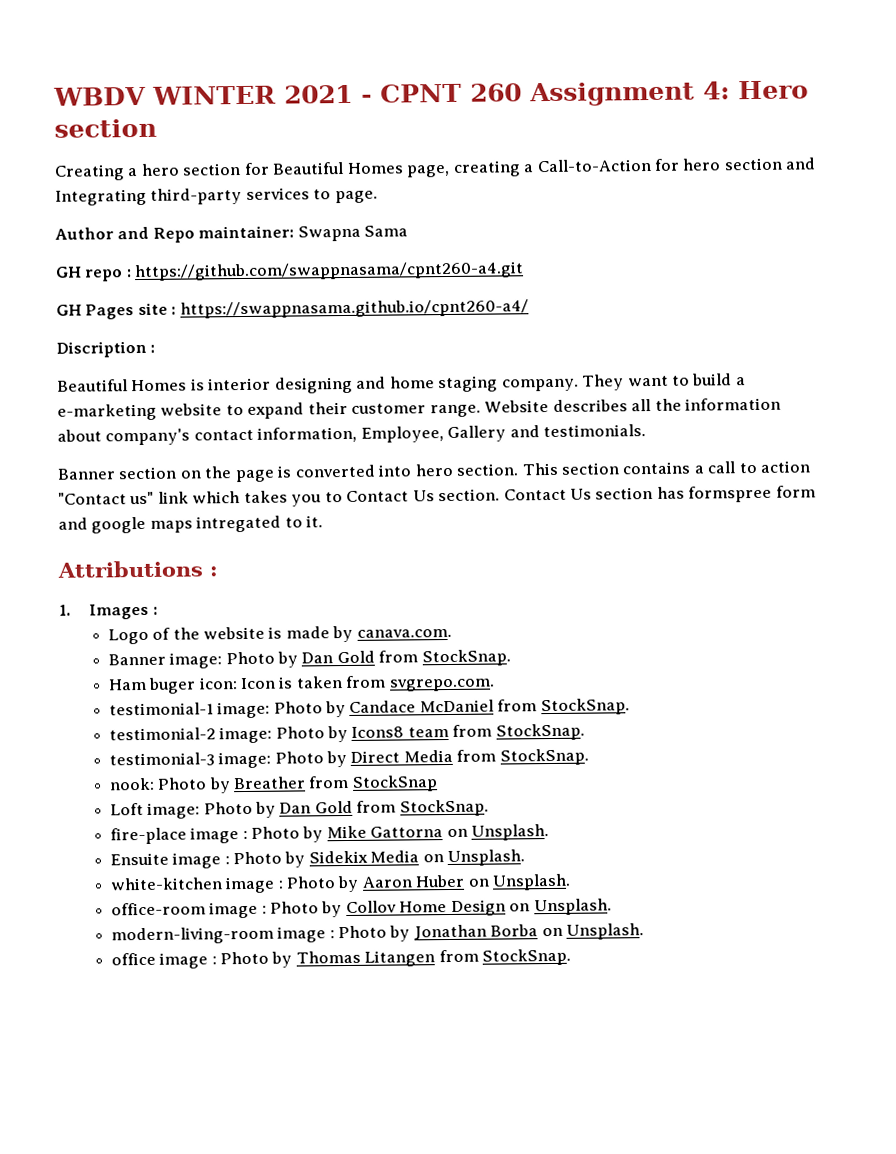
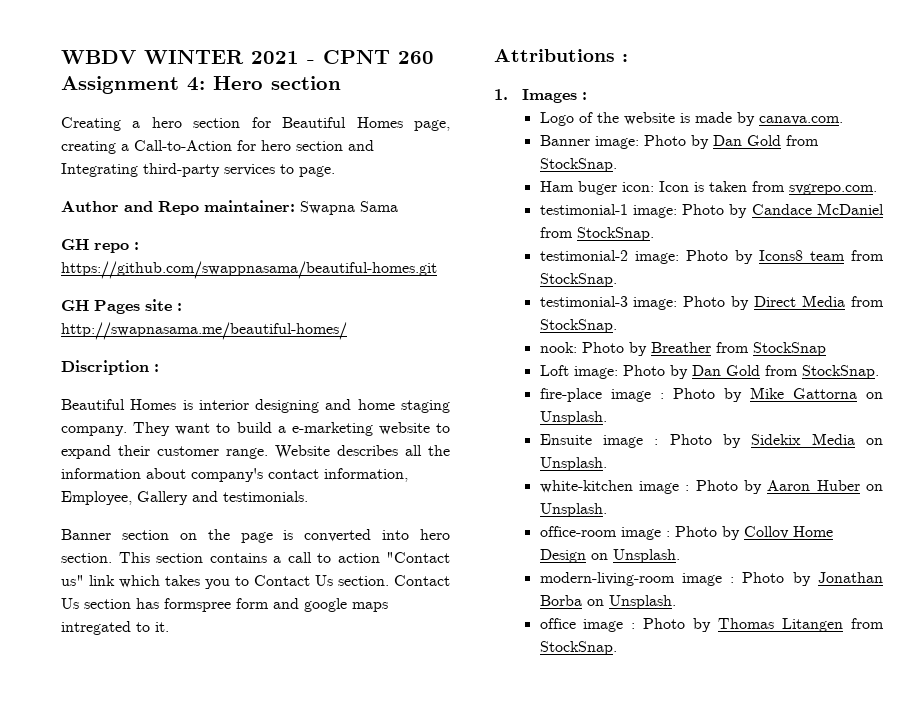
- GH repo : https://github.com/swappnasama/cpnt260-a4.git
+ GH repo : https://github.com/swappnasama/beautiful-homes.git
- GH Pages site : https://swappnasama.github.io/cpnt260-a4/
+ GH Pages site : http://swapnasama.me/beautiful-homes/

